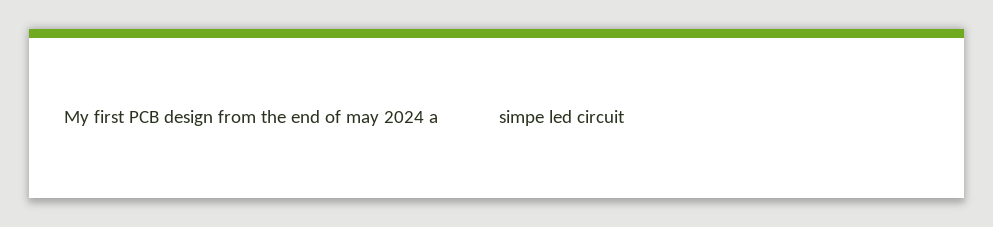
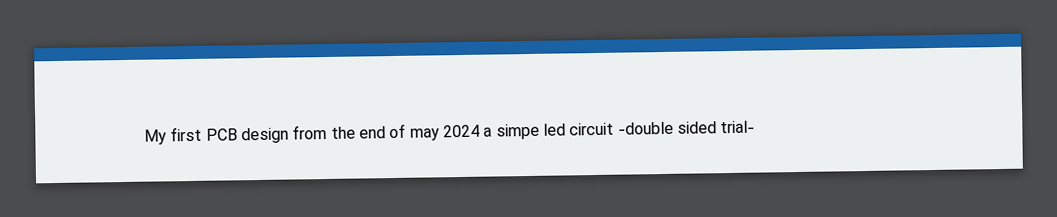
- My first PCB design from the end of may 2024 a simpe led circuit
+ My first PCB design from the end of may 2024 a simpe led circuit -double sided trial-

